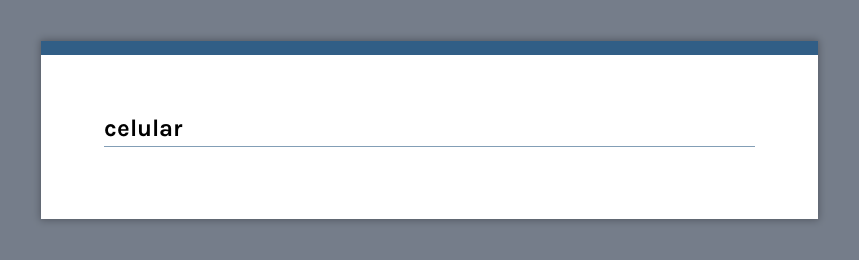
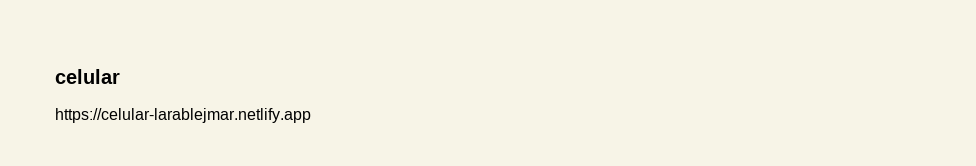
+ https://celular-larablejmar.netlify.app

